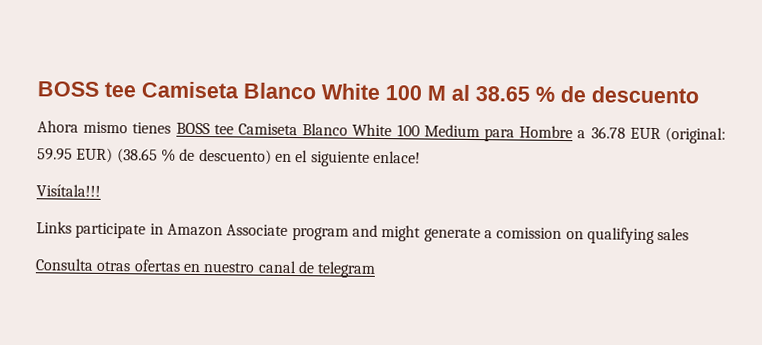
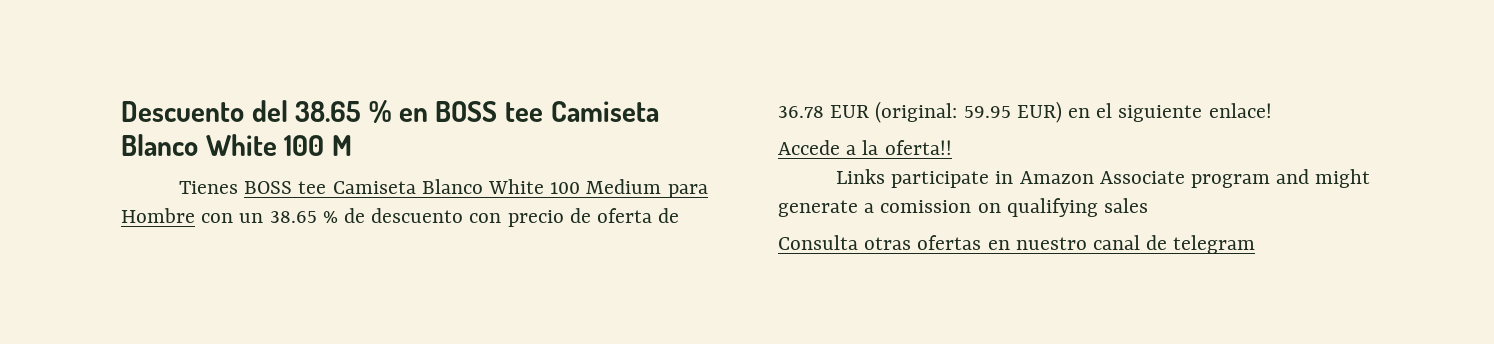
- BOSS tee Camiseta Blanco White 100 M al 38.65 % de descuento
- Ahora mismo tienes BOSS tee Camiseta Blanco White 100 Medium para Hombre a 36.78 EUR (original: 59.95 EUR) (38.65 % de descuento) en el siguiente enlace!
+ Descuento del 38.65 % en BOSS tee Camiseta Blanco White 100 M
+ Tienes BOSS tee Camiseta Blanco White 100 Medium para Hombre con un 38.65 % de descuento con precio de oferta de 36.78 EUR (original: 59.95 EUR) en el siguiente enlace!
- Visítala!!!
+ Accede a la oferta!!

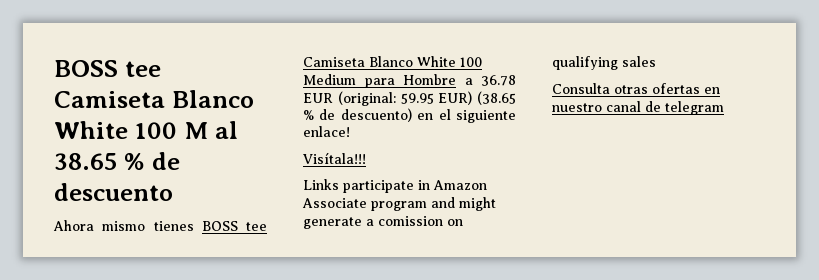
- Descuento del 38.65 % en BOSS tee Camiseta Blanco White 100 M
- Tienes BOSS tee Camiseta Blanco White 100 Medium para Hombre con un 38.65 % de descuento con precio de oferta de 36.78 EUR (original: 59.95 EUR) en el siguiente enlace!
+ BOSS tee Camiseta Blanco White 100 M al 38.65 % de descuento
+ Ahora mismo tienes BOSS tee Camiseta Blanco White 100 Medium para Hombre a 36.78 EUR (original: 59.95 EUR) (38.65 % de descuento) en el siguiente enlace!
- Accede a la oferta!!
+ Visítala!!!

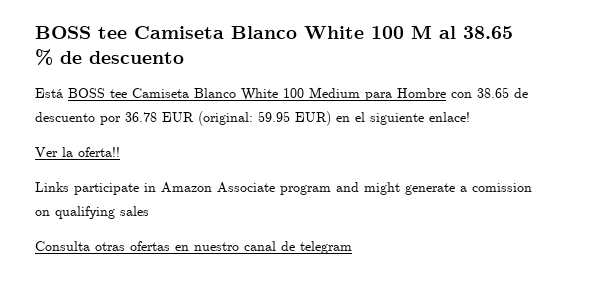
- Ahora mismo tienes BOSS tee Camiseta Blanco White 100 Medium para Hombre a 36.78 EUR (original: 59.95 EUR) (38.65 % de descuento) en el siguiente enlace!
+ Está BOSS tee Camiseta Blanco White 100 Medium para Hombre con 38.65 de descuento por 36.78 EUR (original: 59.95 EUR) en el siguiente enlace!
- Visítala!!!
+ Ver la oferta!!

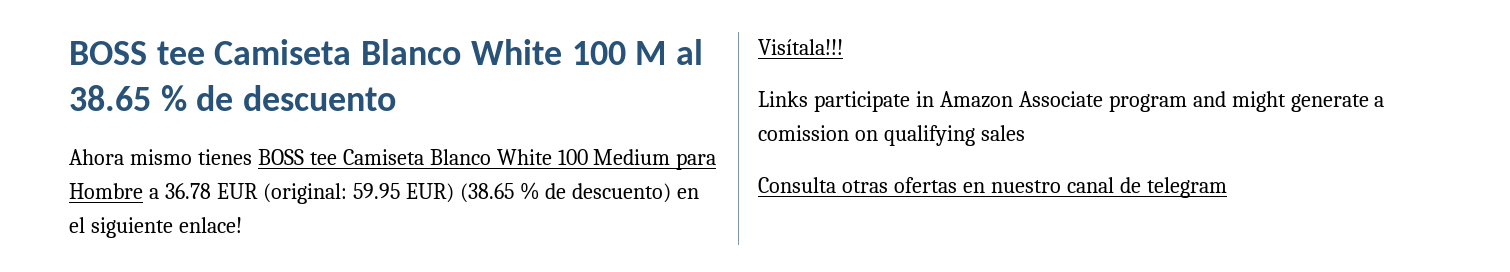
- Está BOSS tee Camiseta Blanco White 100 Medium para Hombre con 38.65 de descuento por 36.78 EUR (original: 59.95 EUR) en el siguiente enlace!
+ Ahora mismo tienes BOSS tee Camiseta Blanco White 100 Medium para Hombre a 36.78 EUR (original: 59.95 EUR) (38.65 % de descuento) en el siguiente enlace!
- Ver la oferta!!
+ Visítala!!!

